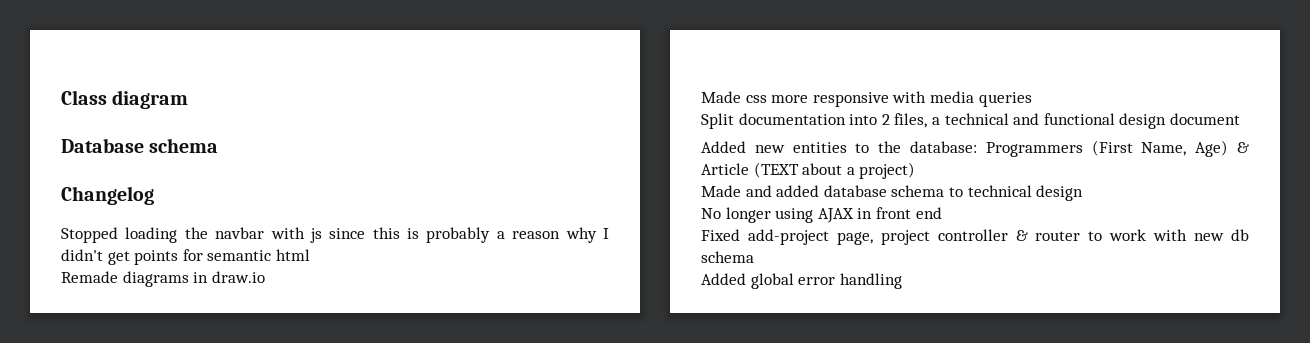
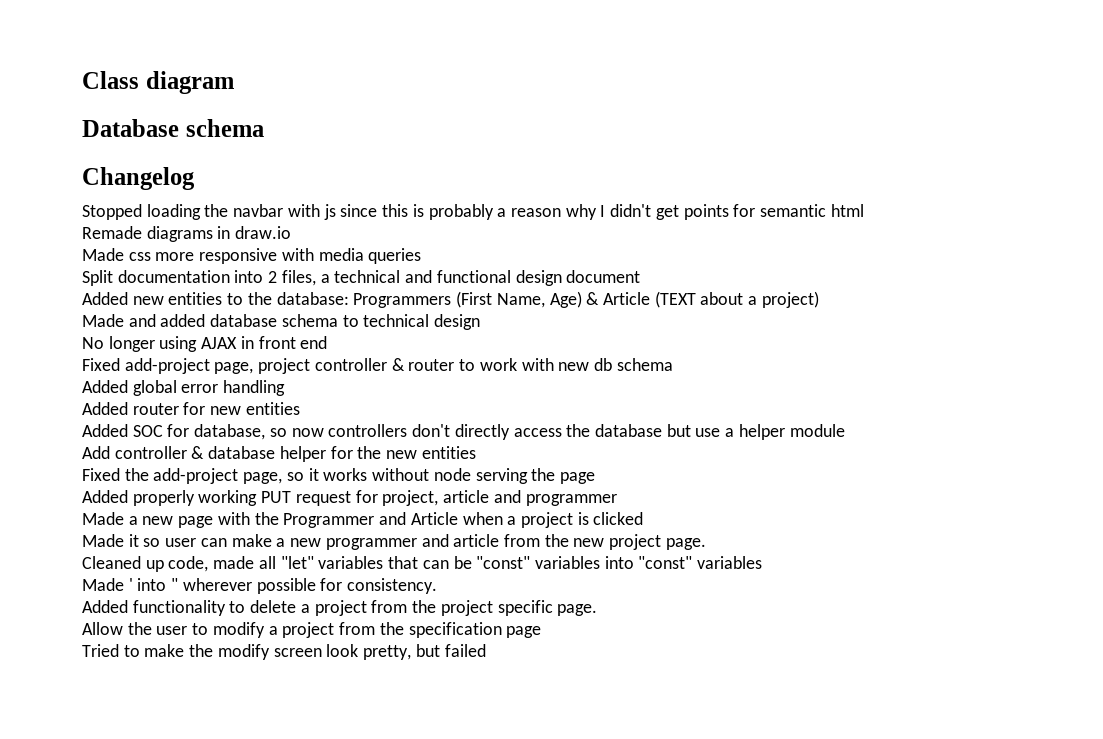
+ Added router for new entities
+ Added SOC for database, so now controllers don't directly access the database but use a helper module
+ Add controller & database helper for the new entities
+ Fixed the add-project page, so it works without node serving the page
+ Added properly working PUT request for project, article and programmer
+ Made a new page with the Programmer and Article when a project is clicked
+ Made it so user can make a new programmer and article from the new project page.
+ Cleaned up code, made all "let" variables that can be "const" variables into "const" variables
+ Made ' into " wherever possible for consistency.
+ Added functionality to delete a project from the project specific page.
+ Allow the user to modify a project from the specification page
+ Tried to make the modify screen look pretty, but failed

